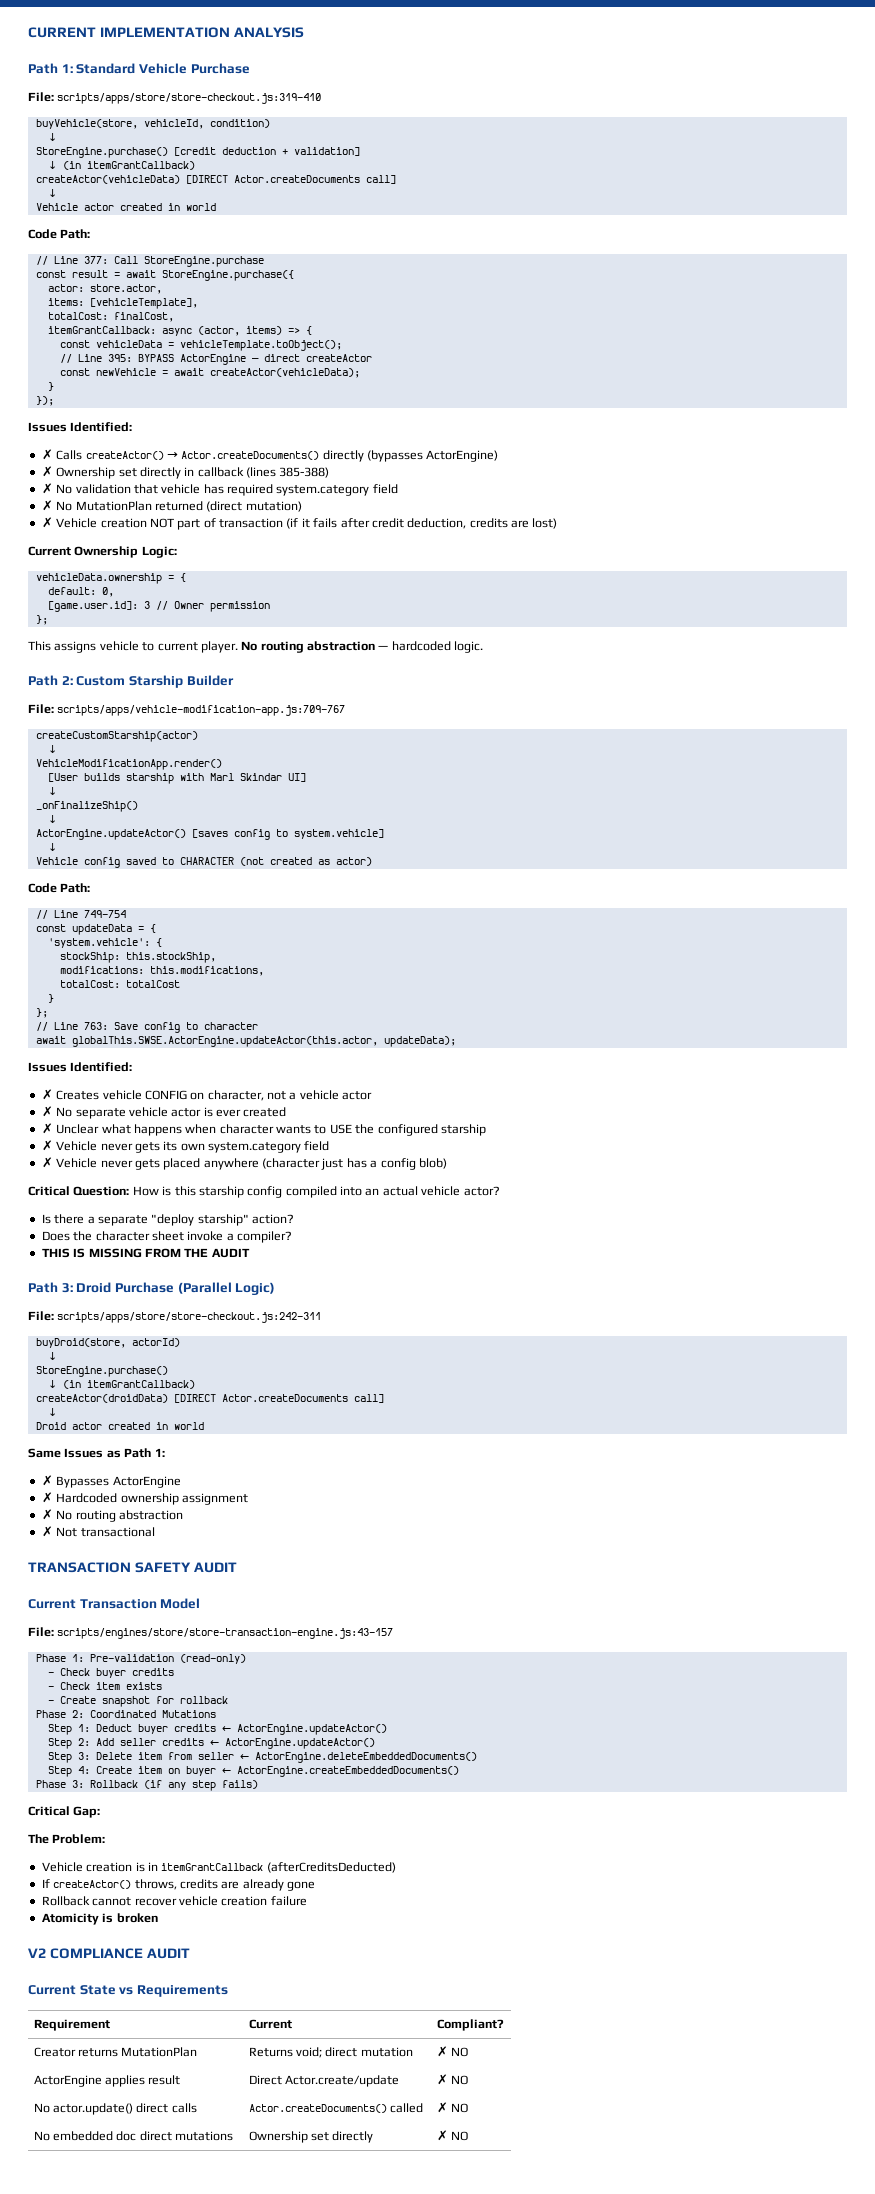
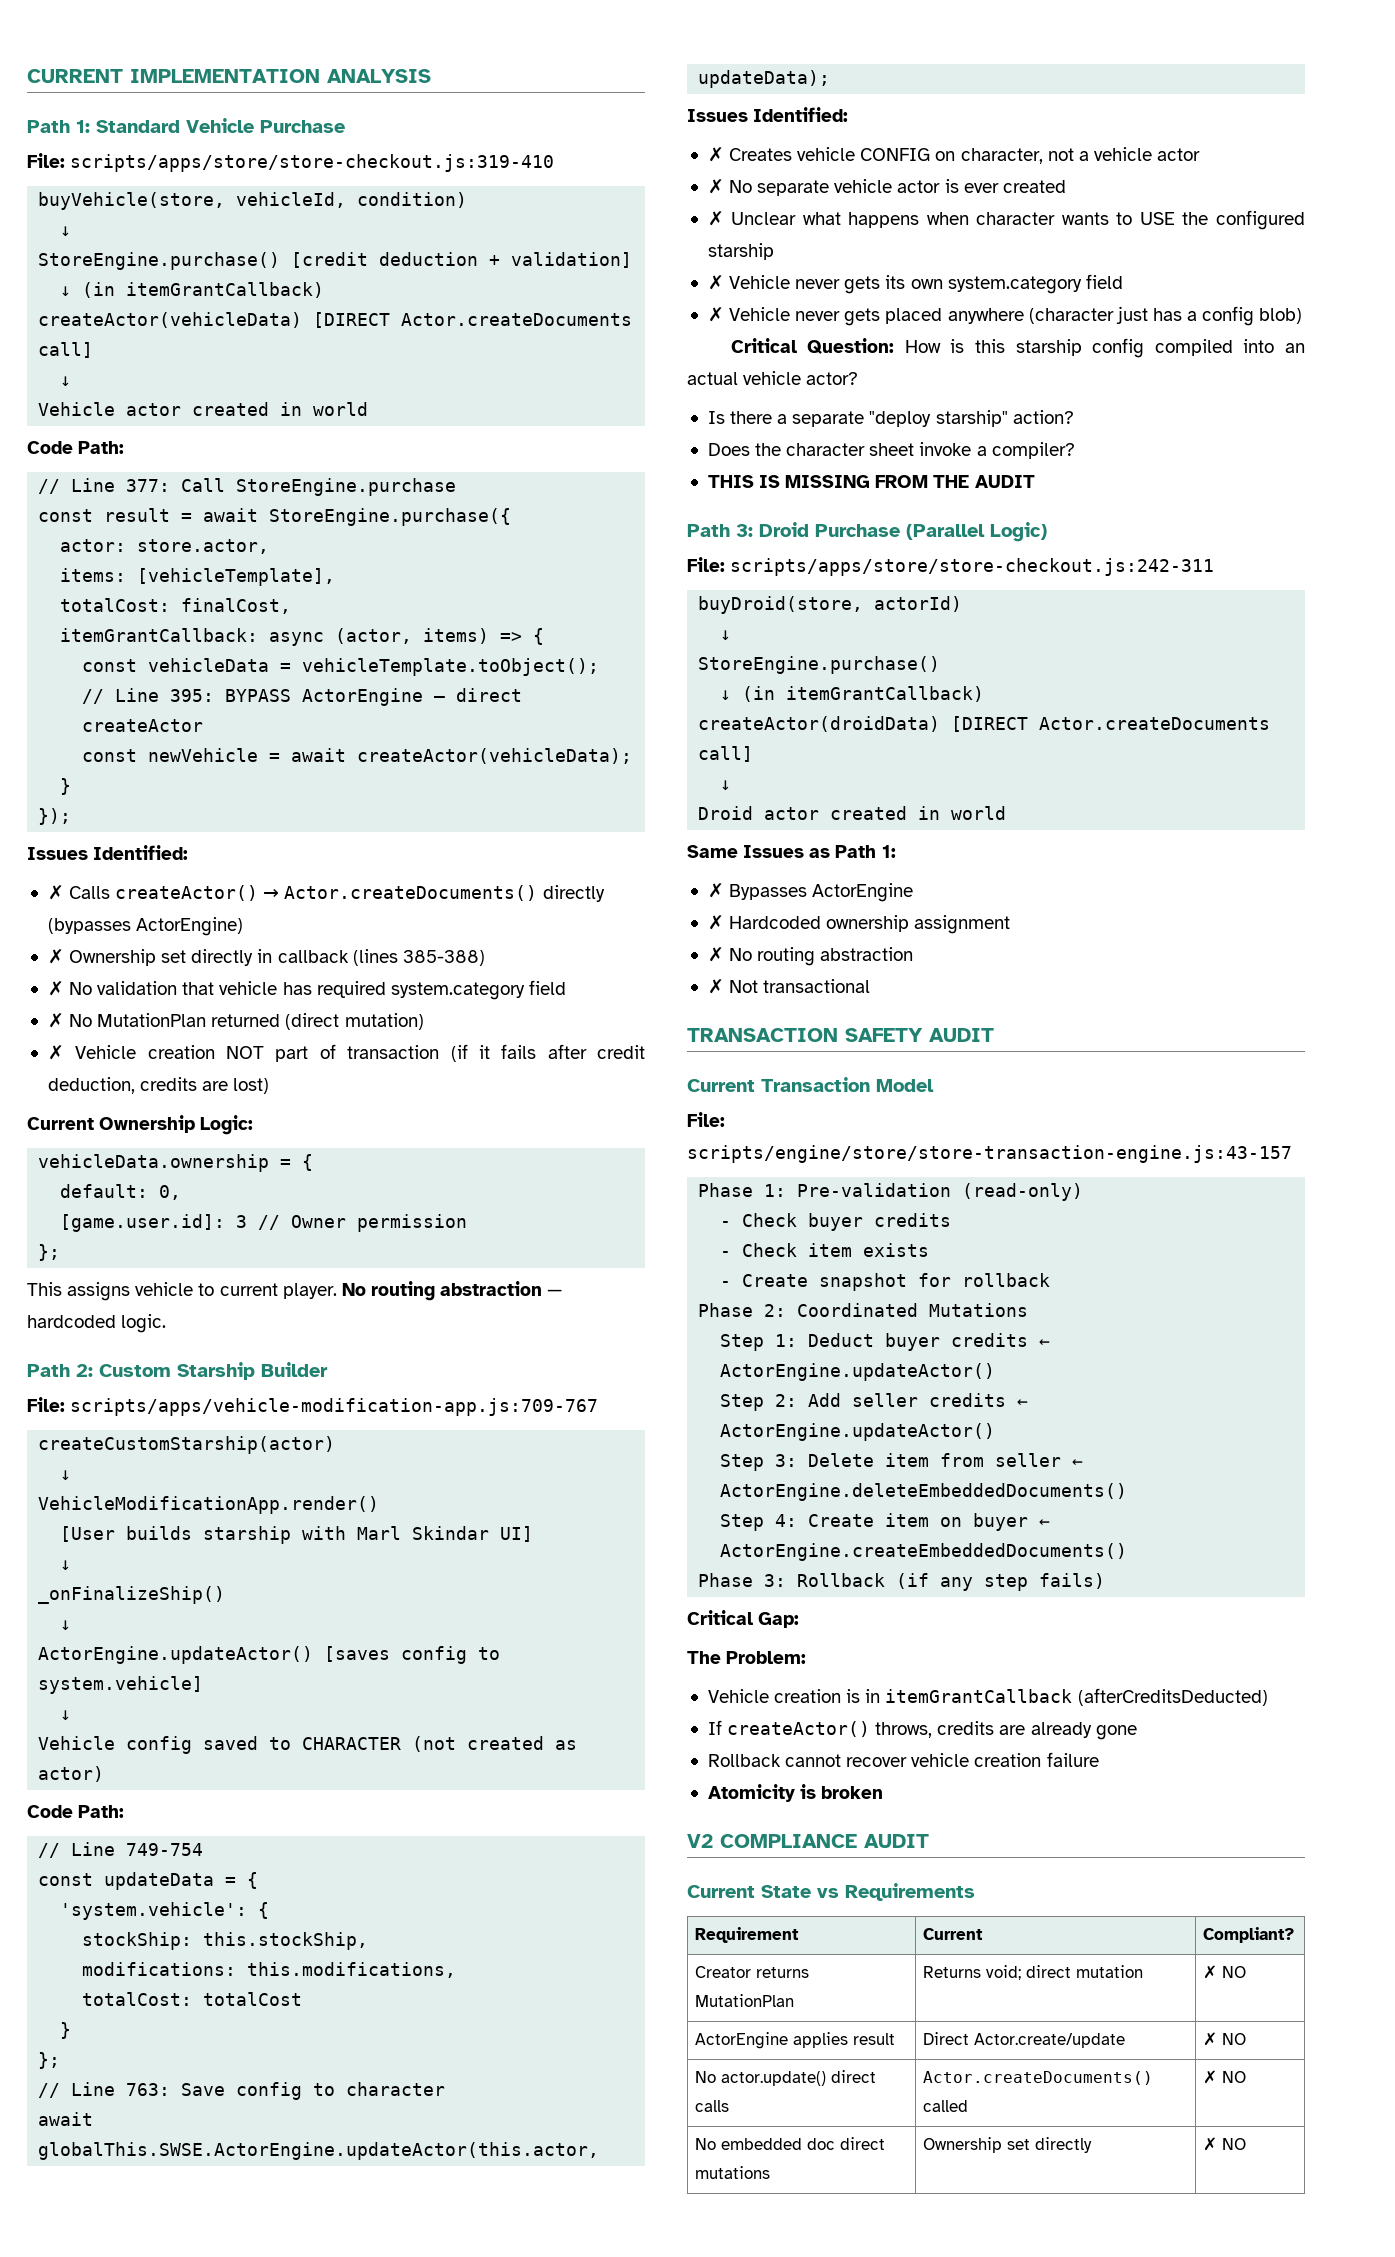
- File: scripts/engines/store/store-transaction-engine.js:43-157
+ File: scripts/engine/store/store-transaction-engine.js:43-157

